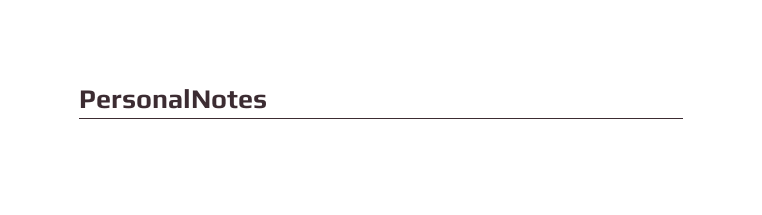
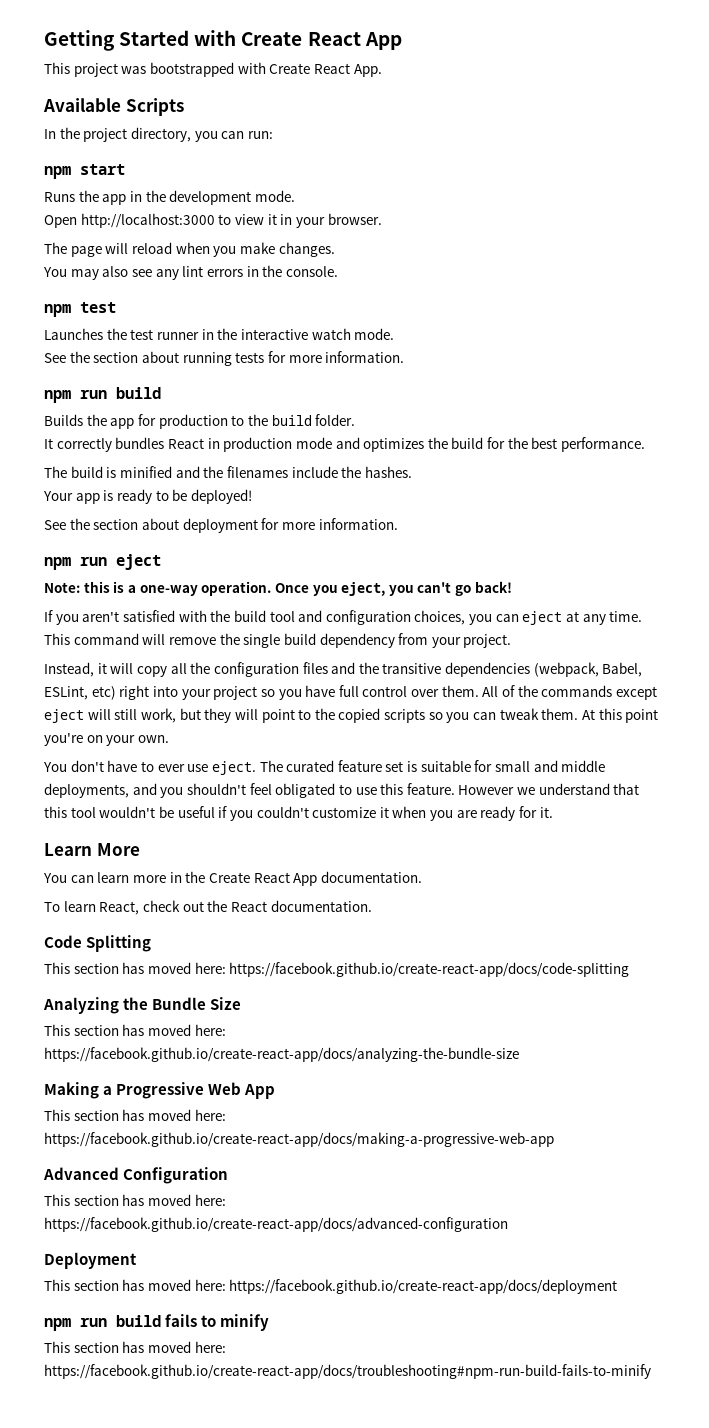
- PersonalNotes
+ Getting Started with Create React App
+ This project was bootstrapped with Create React App.
+ Available Scripts
+ In the project directory, you can run:
+ npm start
+ Runs the app in the development mode.
+ Open http://localhost:3000 to view it in your browser.
+ The page will reload when you make changes.
+ You may also see any lint errors in the console.
+ npm test
+ Launches the test runner in the interactive watch mode.
+ See the section about running tests for more information.
+ npm run build
+ Builds the app for production to the build folder.
+ It correctly bundles React in production mode and optimizes the build for the best performance.
+ The build is minified and the filenames include the hashes.
+ Your app is ready to be deployed!
+ See the section about deployment for more information.
+ npm run eject
+ Note: this is a one-way operation. Once you eject, you can't go back!
+ If you aren't satisfied with the build tool and configuration choices, you can eject at any time. This command will remove the single build dependency from your project.
+ Instead, it will copy all the configuration files and the transitive dependencies (webpack, Babel, ESLint, etc) right into your project so you have full control over them. All of the commands except eject will still work, but they will point to the copied scripts so you can tweak them. At this point you're on your own.
+ You don't have to ever use eject. The curated feature set is suitable for small and middle deployments, and you shouldn't feel obligated to use this feature. However we understand that this tool wouldn't be useful if you couldn't customize it when you are ready for it.
+ Learn More
+ You can learn more in the Create React App documentation.
+ To learn React, check out the React documentation.
+ Code Splitting
+ This section has moved here: https://facebook.github.io/create-react-app/docs/code-splitting
+ Analyzing the Bundle Size
+ This section has moved here: https://facebook.github.io/create-react-app/docs/analyzing-the-bundle-size
+ Making a Progressive Web App
+ This section has moved here: https://facebook.github.io/create-react-app/docs/making-a-progressive-web-app
+ Advanced Configuration
+ This section has moved here: https://facebook.github.io/create-react-app/docs/advanced-configuration
+ Deployment
+ This section has moved here: https://facebook.github.io/create-react-app/docs/deployment
+ npm run build fails to minify
+ This section has moved here: https://facebook.github.io/create-react-app/docs/troubleshooting#npm-run-build-fails-to-minify

